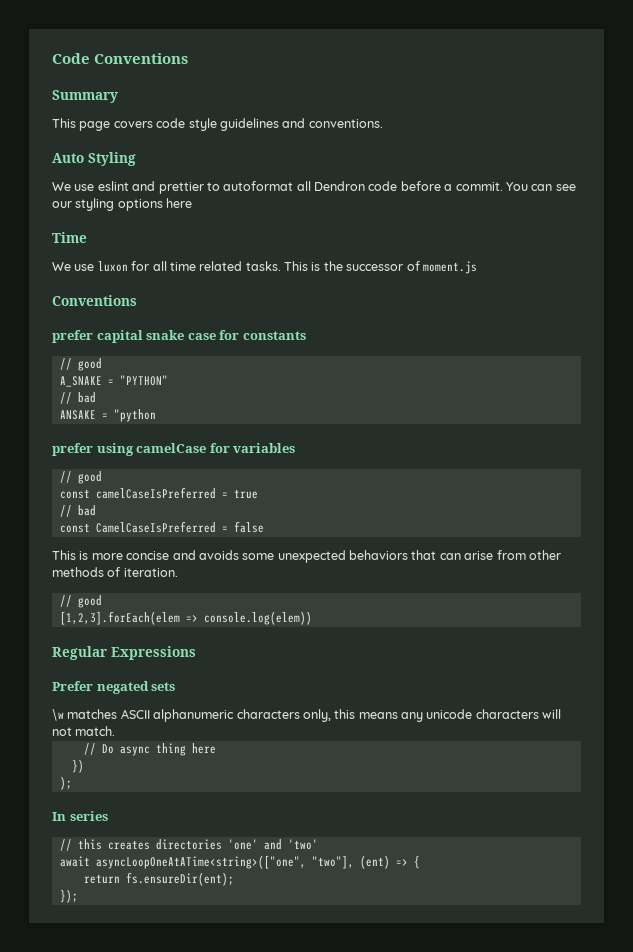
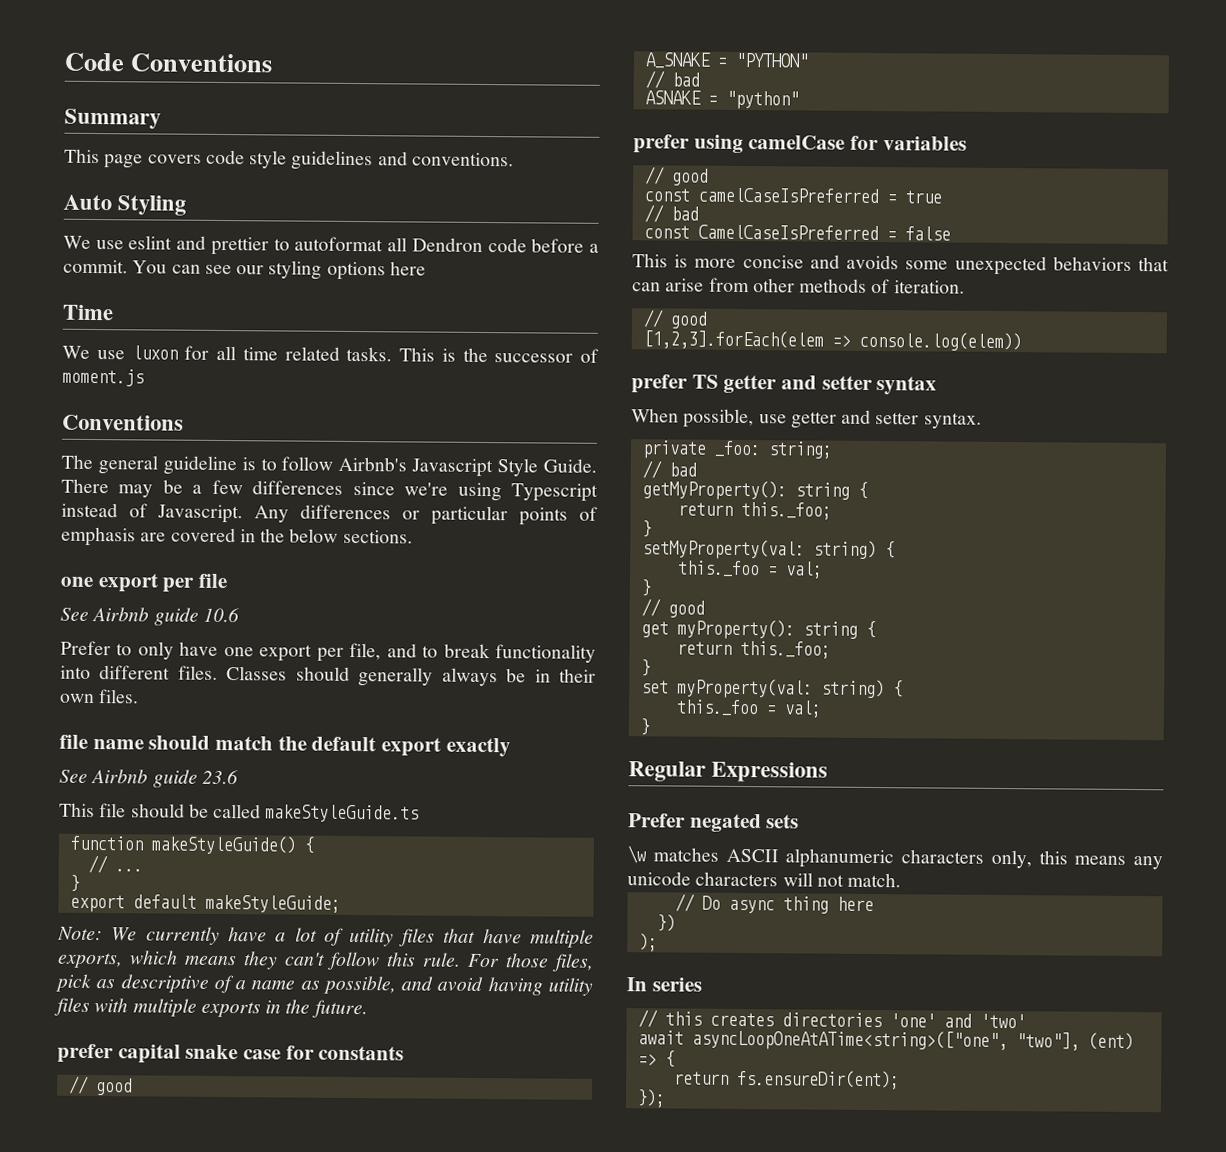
+ The general guideline is to follow Airbnb's Javascript Style Guide. There may be a few differences since we're using Typescript instead of Javascript. Any differences or particular points of emphasis are covered in the below sections.
+ one export per file
+ See Airbnb guide 10.6
+ Prefer to only have one export per file, and to break functionality into different files. Classes should generally always be in their own files.
+ file name should match the default export exactly
+ See Airbnb guide 23.6
+ This file should be called makeStyleGuide.ts
+ function makeStyleGuide() {
+ // ...
+ }
+ export default makeStyleGuide;
+ Note: We currently have a lot of utility files that have multiple exports, which means they can't follow this rule. For those files, pick as descriptive of a name as possible, and avoid having utility files with multiple exports in the future.
- ANSAKE = "python
+ ASNAKE = "python"
+ prefer TS getter and setter syntax
+ When possible, use getter and setter syntax.
+ private _foo: string;
+ // bad
+ getMyProperty(): string {
+ return this._foo;
+ }
+ setMyProperty(val: string) {
+ this._foo = val;
+ }
+ // good
+ get myProperty(): string {
+ return this._foo;
+ }
+ set myProperty(val: string) {
+ this._foo = val;
+ }

